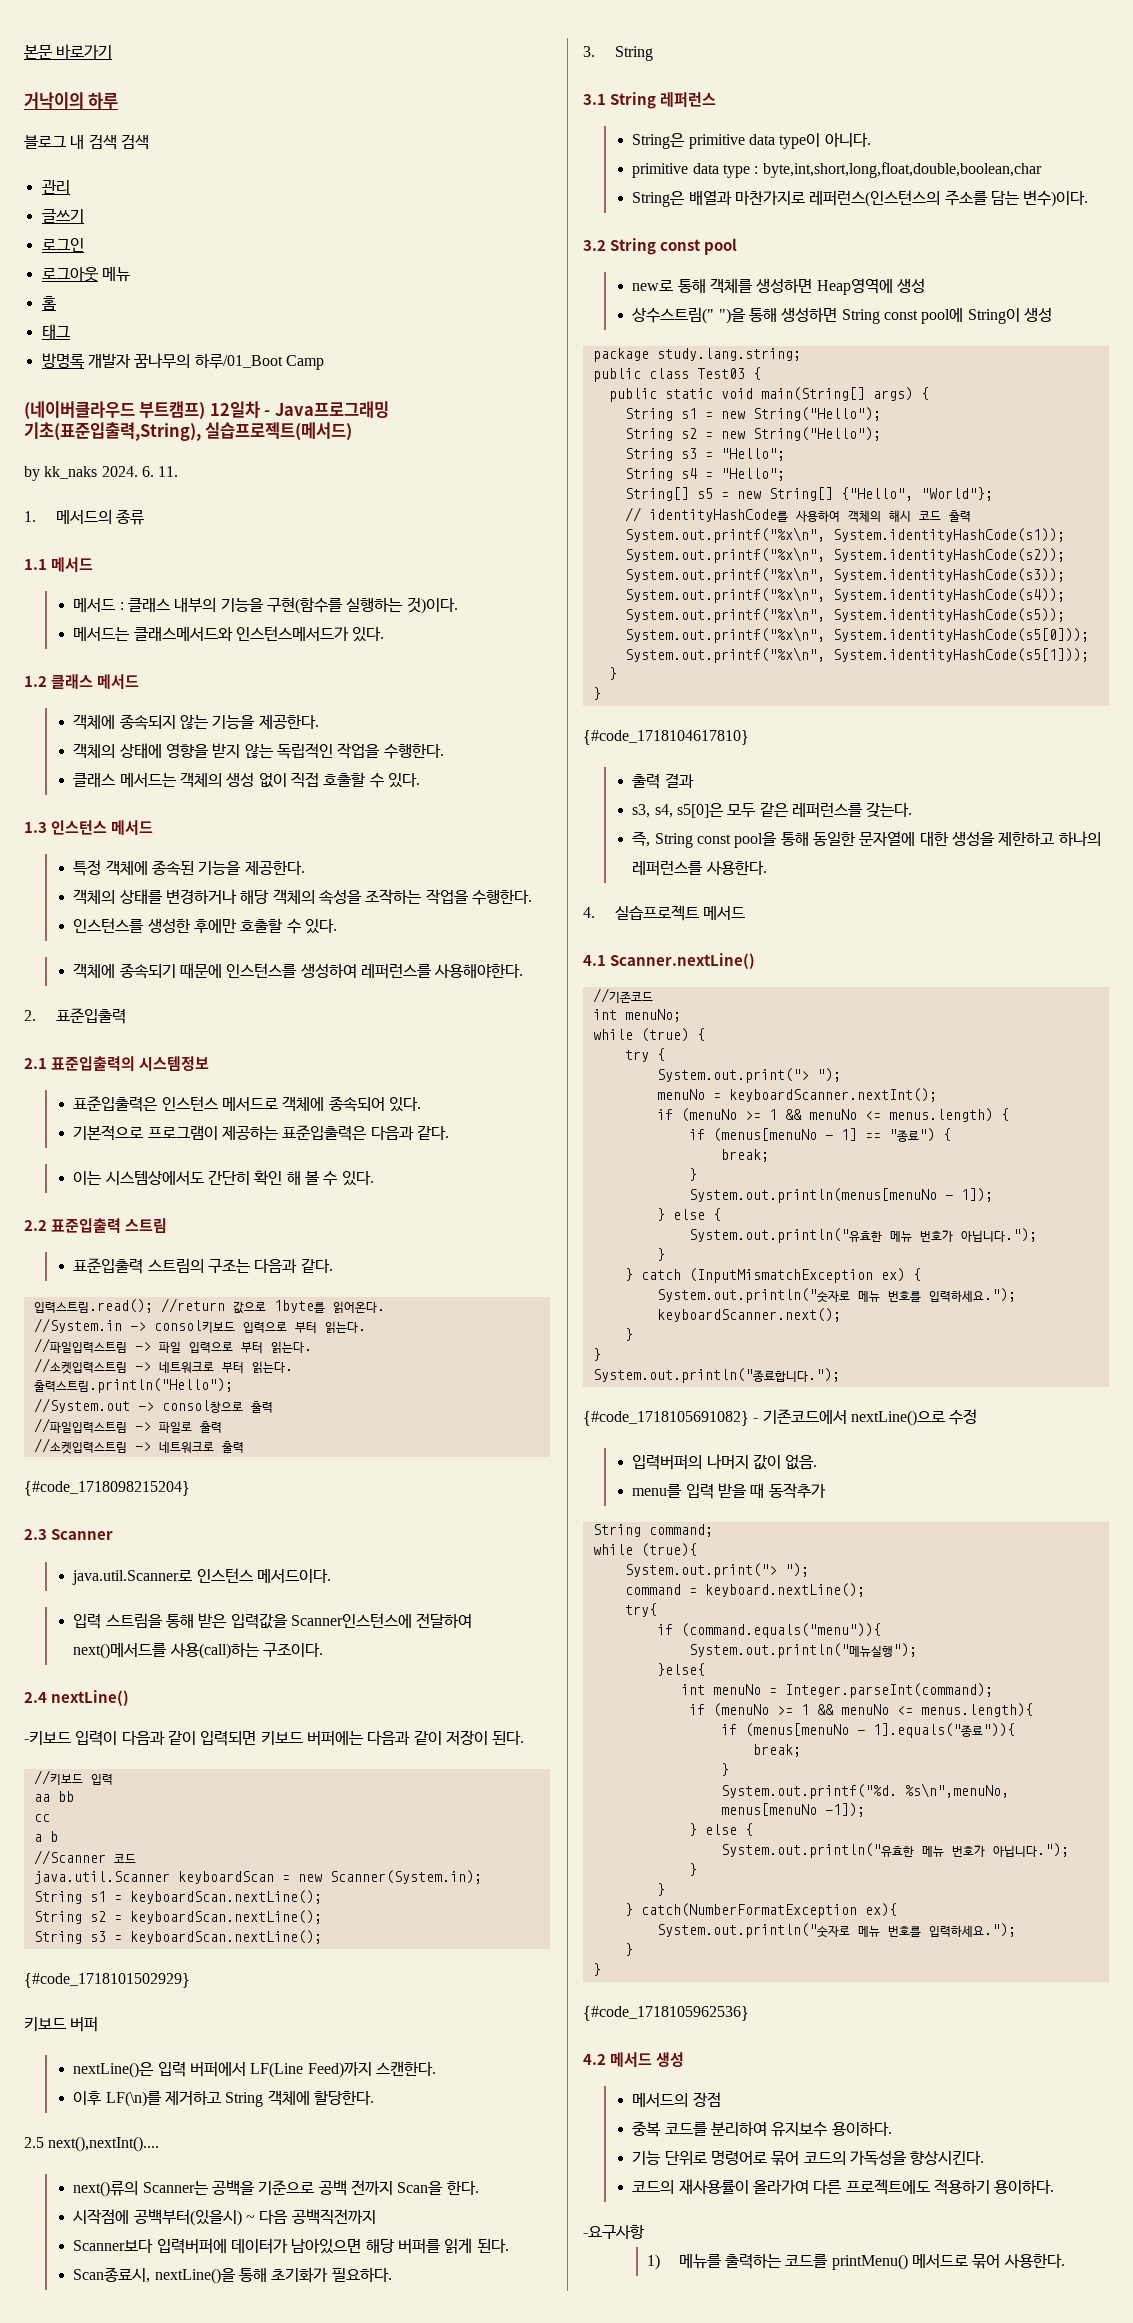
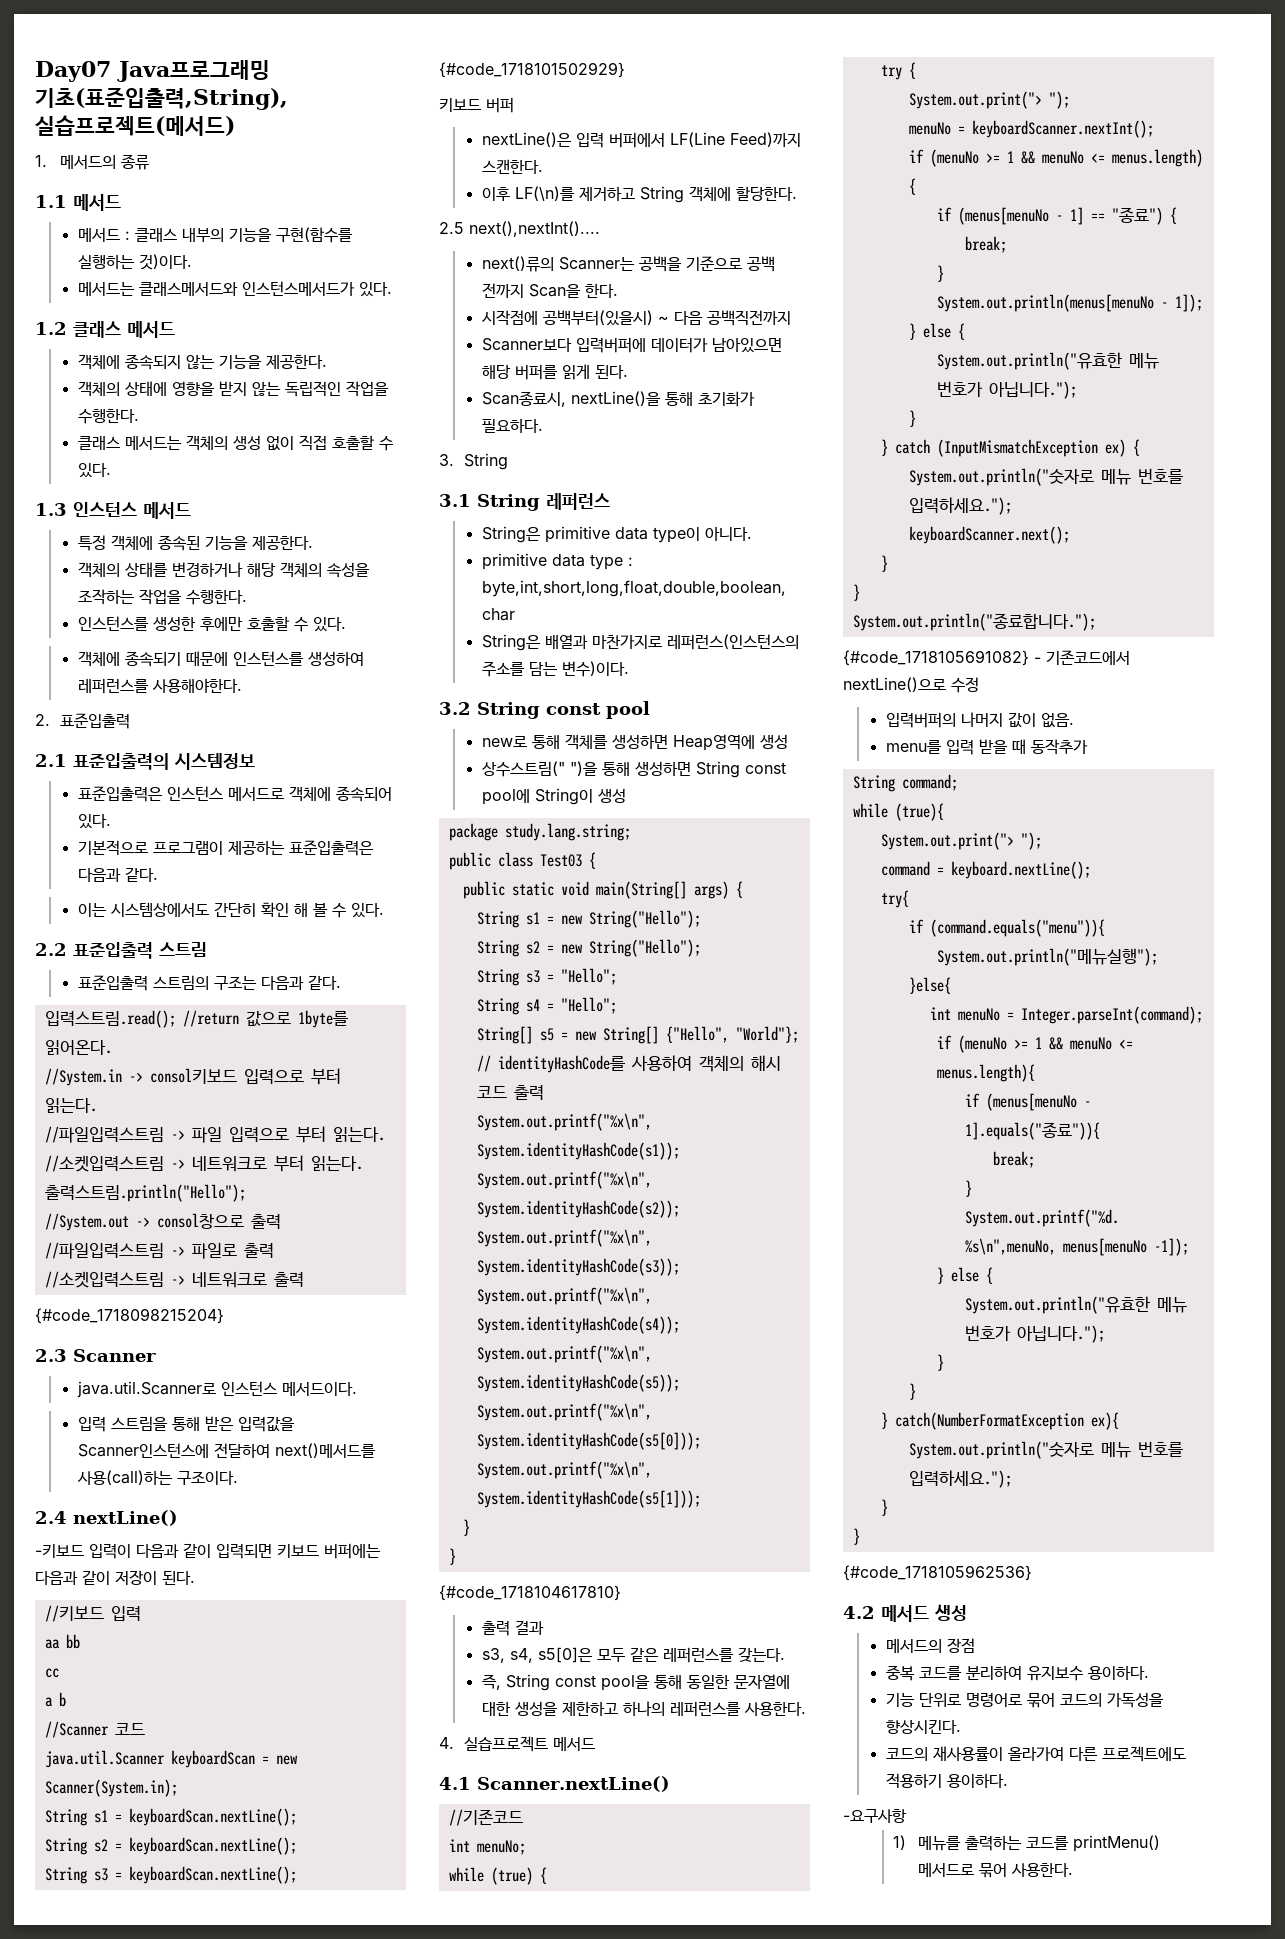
- 본문 바로가기
- 거낙이의 하루
- 블로그 내 검색 검색
- 관리
- 글쓰기
- 로그인
- 로그아웃 메뉴
- 홈
- 태그
- 방명록 개발자 꿈나무의 하루/01_Boot Camp
- (네이버클라우드 부트캠프) 12일차 - Java프로그래밍 기초(표준입출력,String), 실습프로젝트(메서드)
- by kk_naks 2024. 6. 11.
+ Day07 Java프로그래밍 기초(표준입출력,String), 실습프로젝트(메서드)

